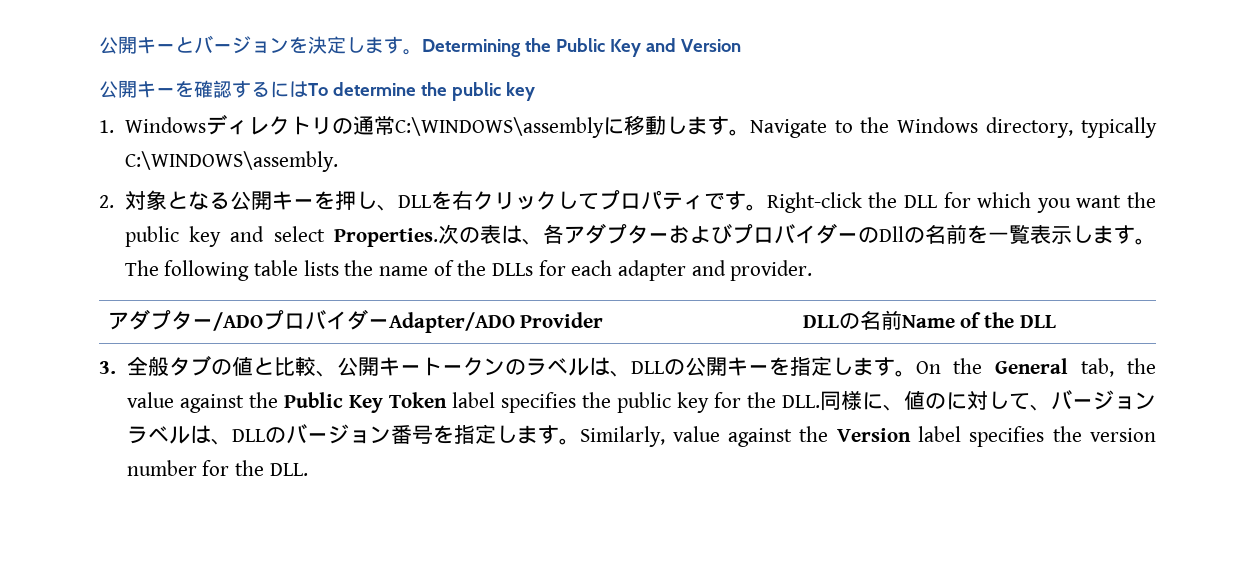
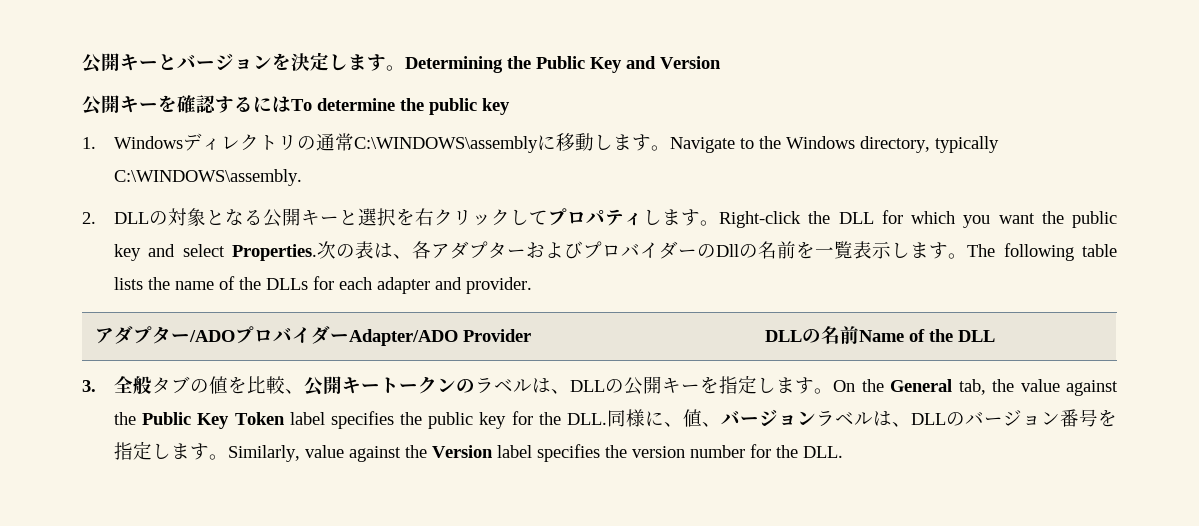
- 2.対象となる公開キーを押し、DLLを右クリックしてプロパティです。
+ 2. DLLの対象となる公開キーと選択を右クリックしてプロパティします。
- 3.全般タブの値と比較、公開キートークンのラベルは、DLLの公開キーを指定します。
+ 3.全般タブの値を比較、公開キートークンのラベルは、DLLの公開キーを指定します。
- On the General tab, the value against the Public Key Token label specifies the public key for the DLL.同様に、値のに対して、バージョンラベルは、DLLのバージョン番号を指定します。
+ On the General tab, the value against the Public Key Token label specifies the public key for the DLL.同様に、値、バージョンラベルは、DLLのバージョン番号を指定します。

